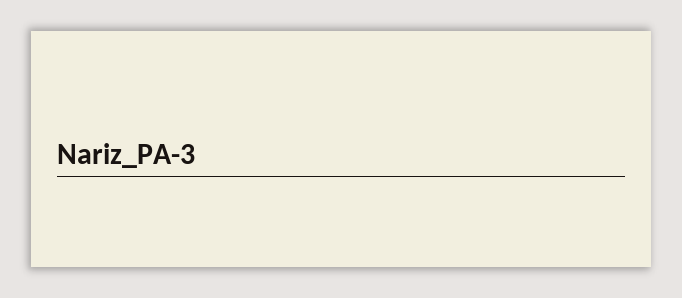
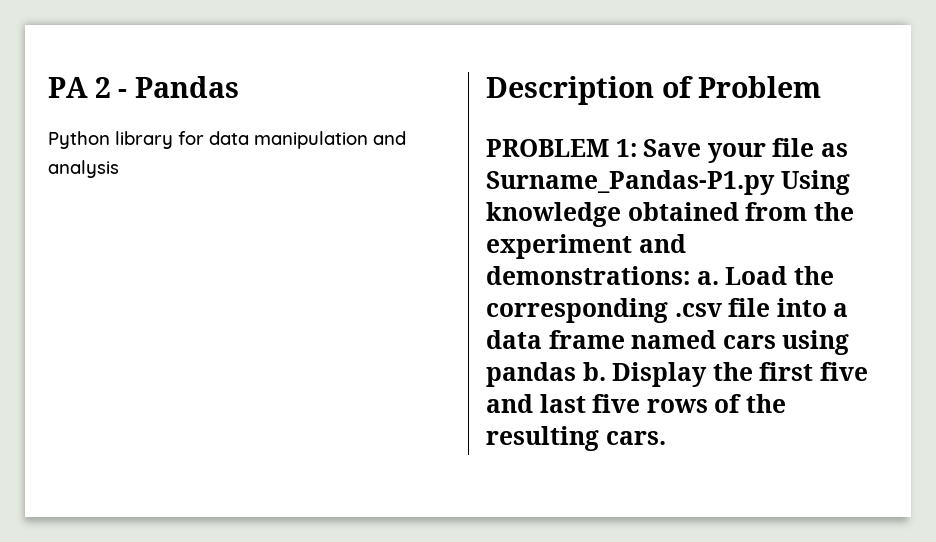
- Nariz_PA-3
+ PA 2 - Pandas
+ Python library for data manipulation and analysis
+ Description of Problem
+ PROBLEM 1: Save your file as Surname_Pandas-P1.py Using knowledge obtained from the experiment and demonstrations: a. Load the corresponding .csv file into a data frame named cars using pandas b. Display the first five and last five rows of the resulting cars.

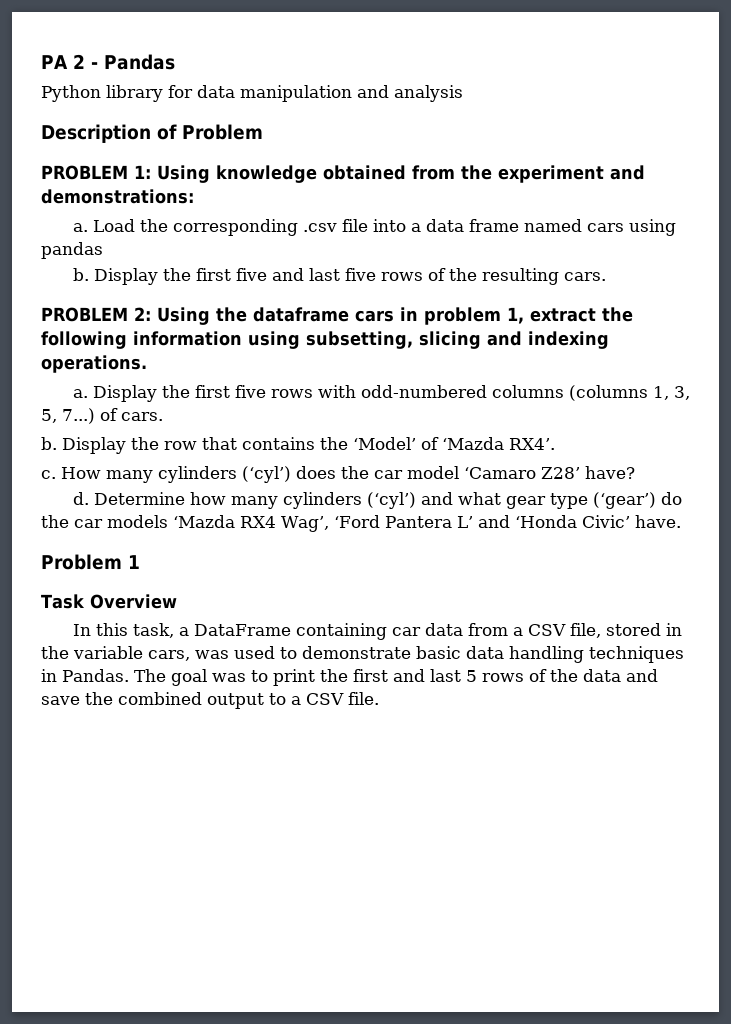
- PROBLEM 1: Save your file as Surname_Pandas-P1.py Using knowledge obtained from the experiment and demonstrations: a.
+ PROBLEM 1: Using knowledge obtained from the experiment and demonstrations:
+ a.
- Load the corresponding .csv file into a data frame named cars using pandas b.
+ Load the corresponding .csv file into a data frame named cars using pandas
+ b.
+ PROBLEM 2: Using the dataframe cars in problem 1, extract the following information using subsetting, slicing and indexing operations.
+ a. Display the first five rows with odd-numbered columns (columns 1, 3, 5, 7...) of cars.
+ b. Display the row that contains the ‘Model’ of ‘Mazda RX4’.
+ c. How many cylinders (‘cyl’) does the car model ‘Camaro Z28’ have?
+ d. Determine how many cylinders (‘cyl’) and what gear type (‘gear’) do the car models ‘Mazda RX4 Wag’, ‘Ford Pantera L’ and ‘Honda Civic’ have.
+ Problem 1
+ Task Overview
+ In this task, a DataFrame containing car data from a CSV file, stored in the variable cars, was used to demonstrate basic data handling techniques in Pandas. The goal was to print the first and last 5 rows of the data and save the combined output to a CSV file.

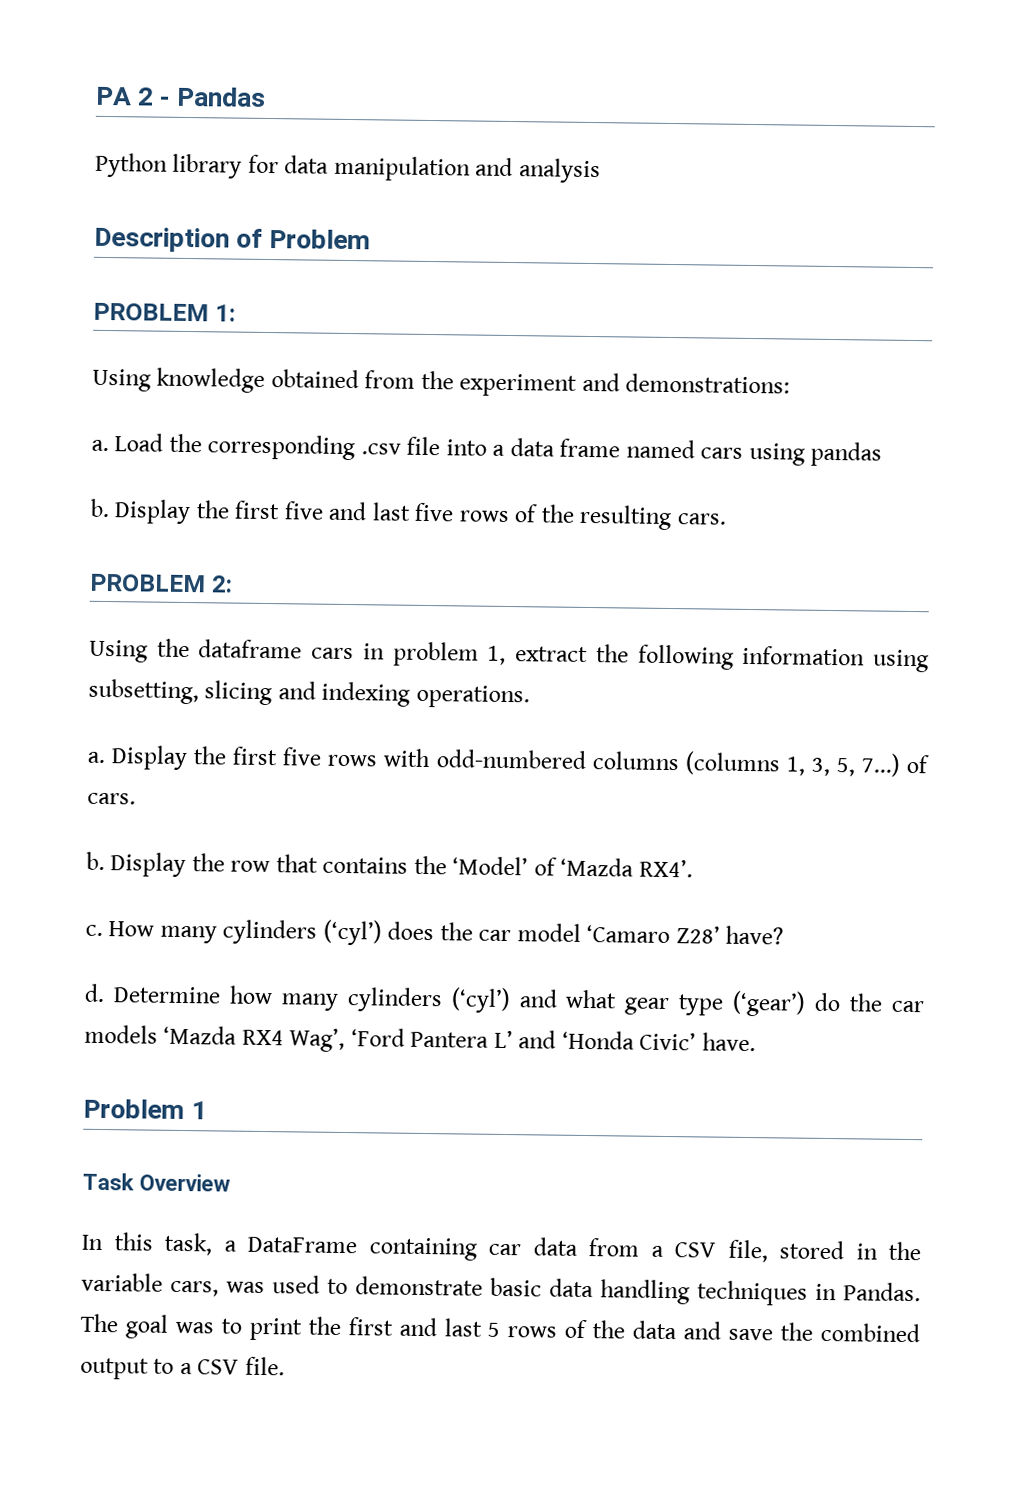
- PROBLEM 1: Using knowledge obtained from the experiment and demonstrations:
+ PROBLEM 1:
+ Using knowledge obtained from the experiment and demonstrations:
- PROBLEM 2: Using the dataframe cars in problem 1, extract the following information using subsetting, slicing and indexing operations.
+ PROBLEM 2:
+ Using the dataframe cars in problem 1, extract the following information using subsetting, slicing and indexing operations.

